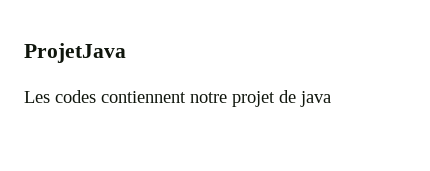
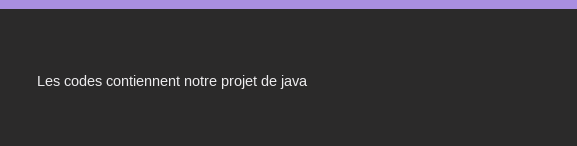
- ProjetJava

